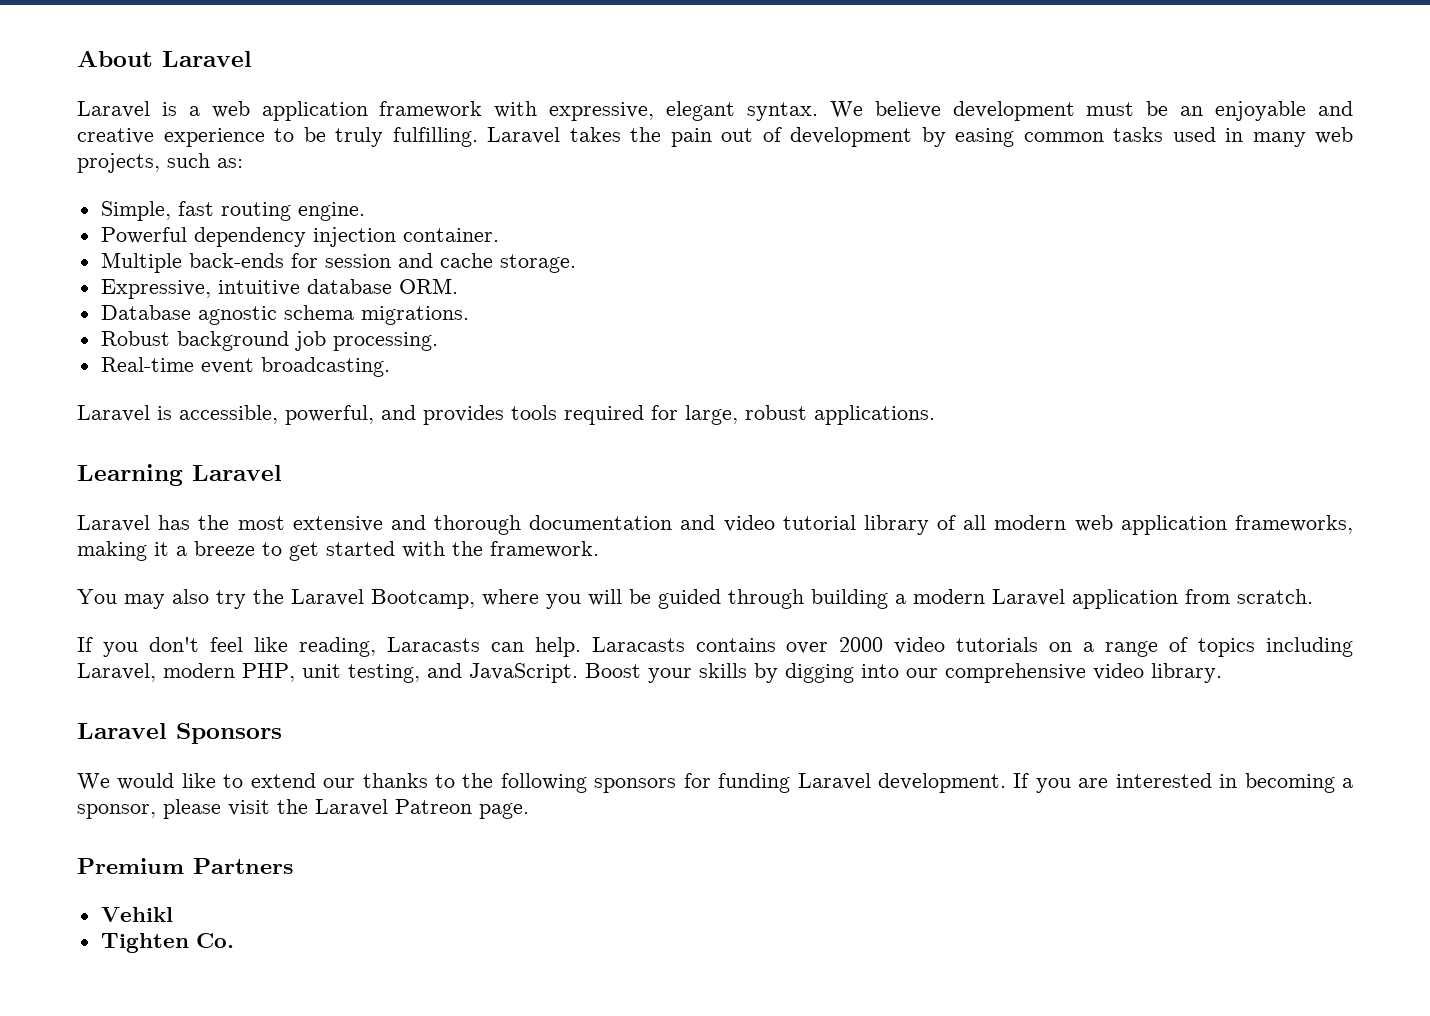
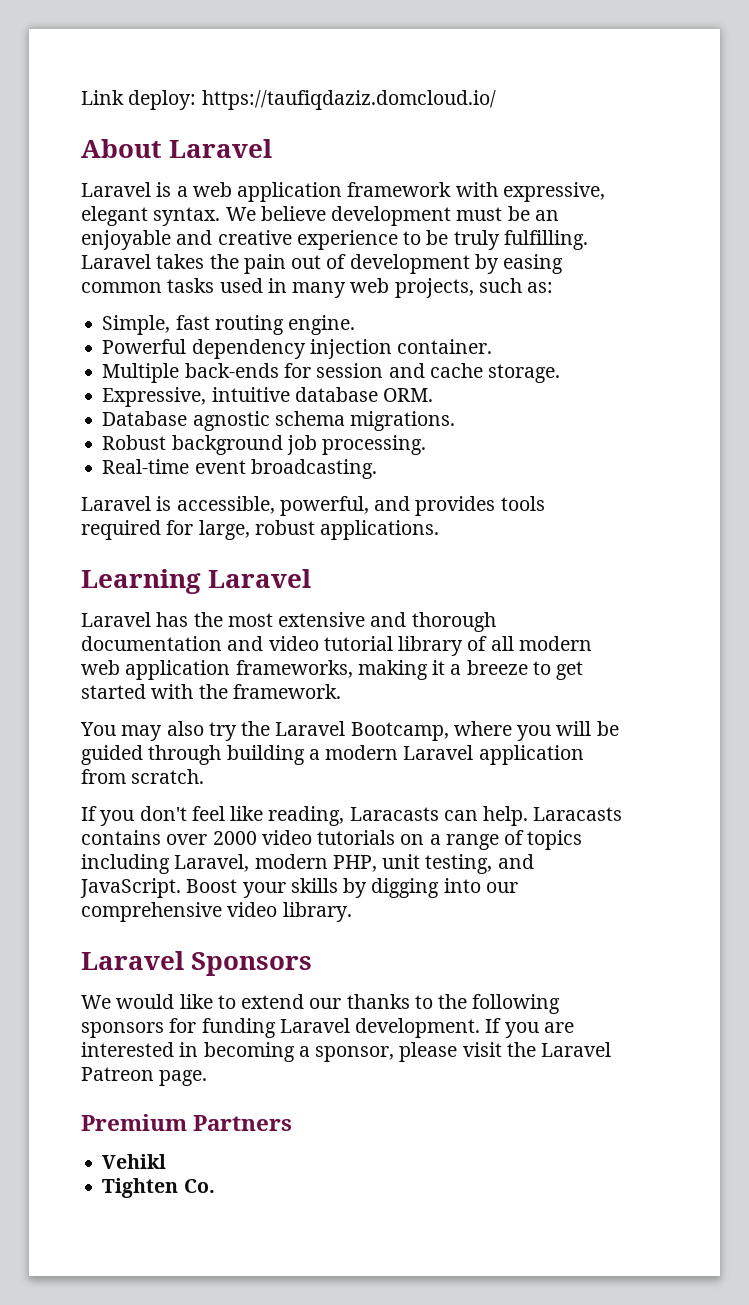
+ Link deploy: https://taufiqdaziz.domcloud.io/

